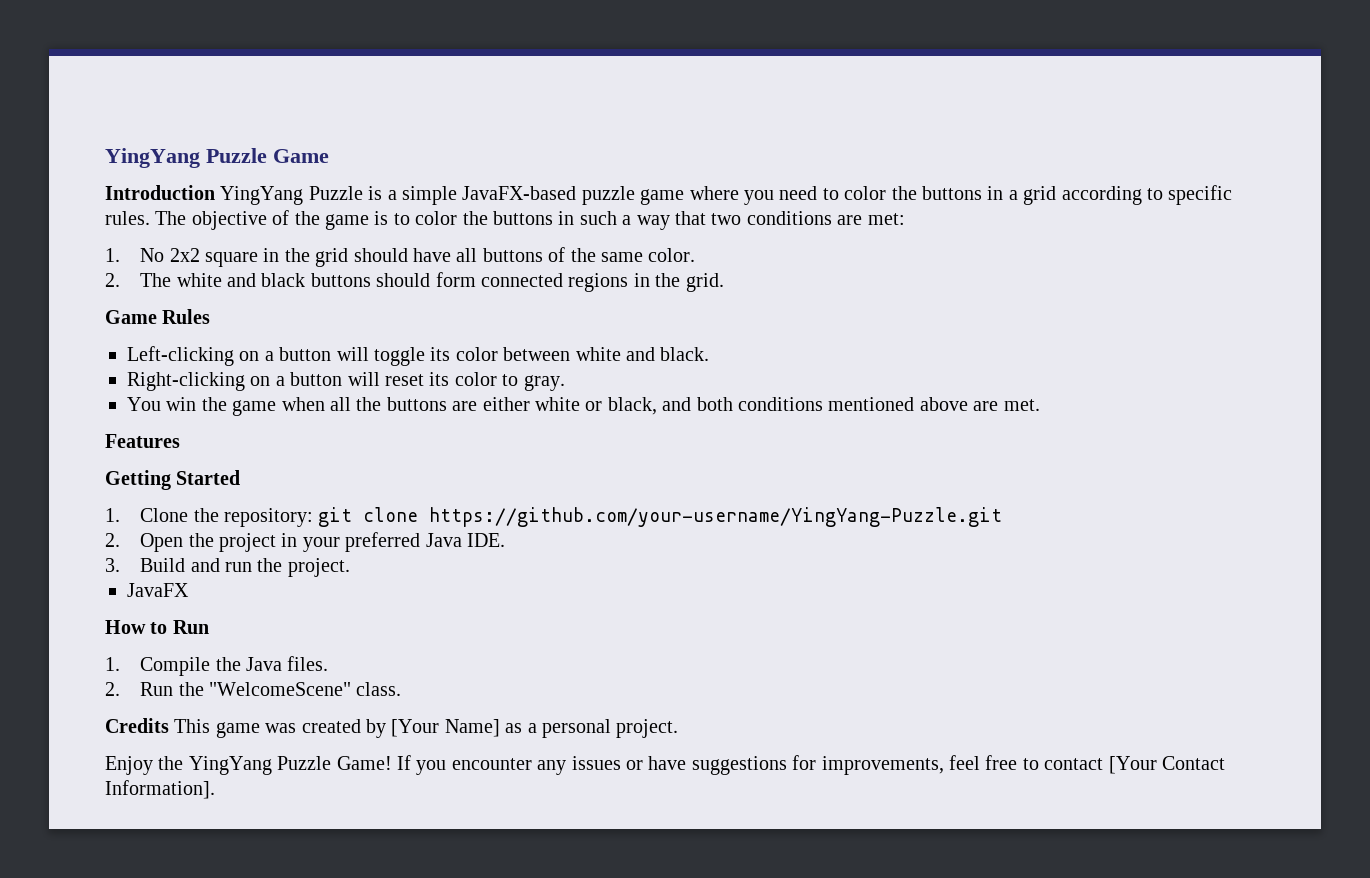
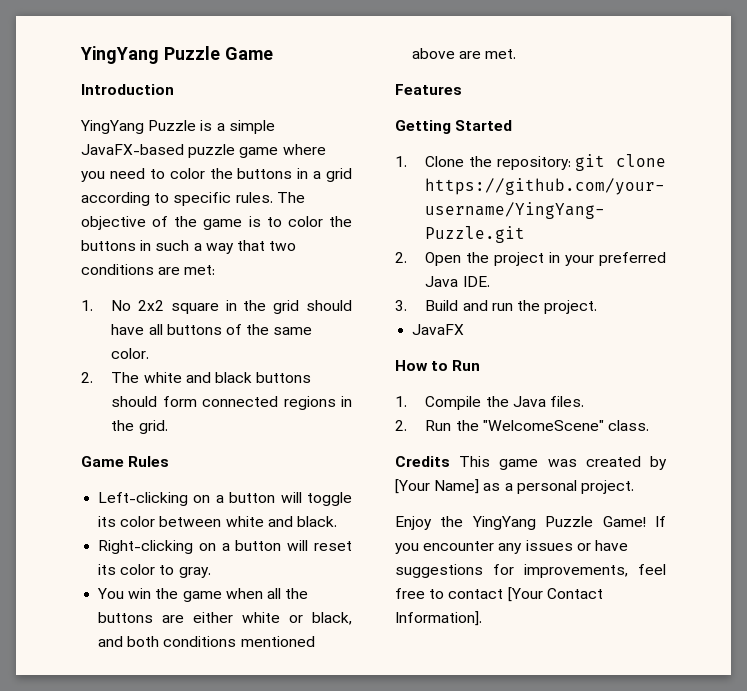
- Introduction YingYang Puzzle is a simple JavaFX-based puzzle game where you need to color the buttons in a grid according to specific rules.
+ Introduction
+ YingYang Puzzle is a simple JavaFX-based puzzle game where you need to color the buttons in a grid according to specific rules.

